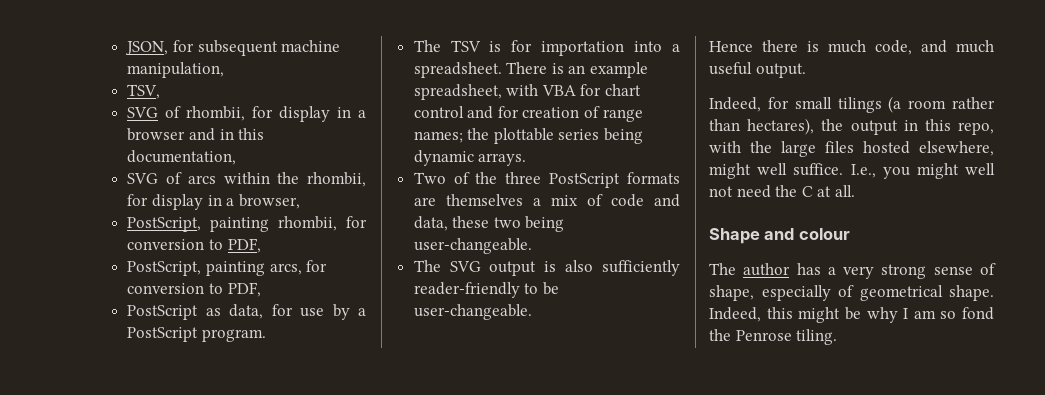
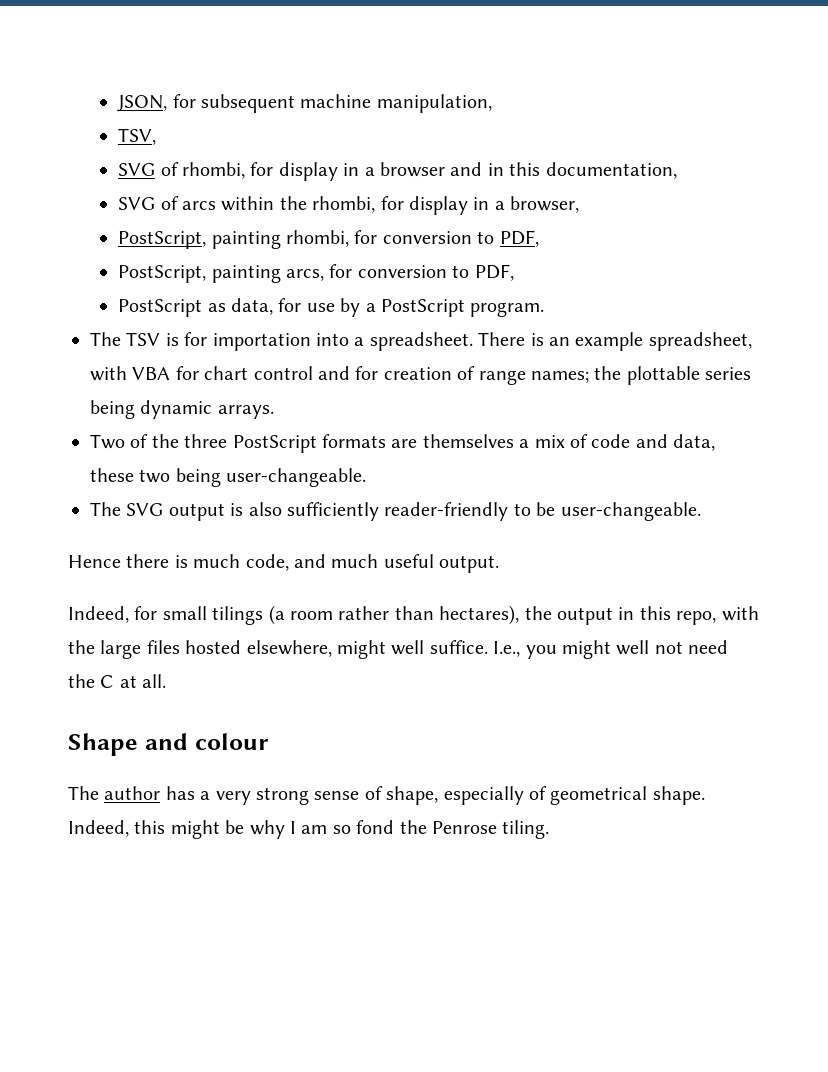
- SVG of rhombii, for display in a browser and in this documentation,
+ SVG of rhombi, for display in a browser and in this documentation,
- SVG of arcs within the rhombii, for display in a browser,
+ SVG of arcs within the rhombi, for display in a browser,
- PostScript, painting rhombii, for conversion to PDF,
+ PostScript, painting rhombi, for conversion to PDF,

